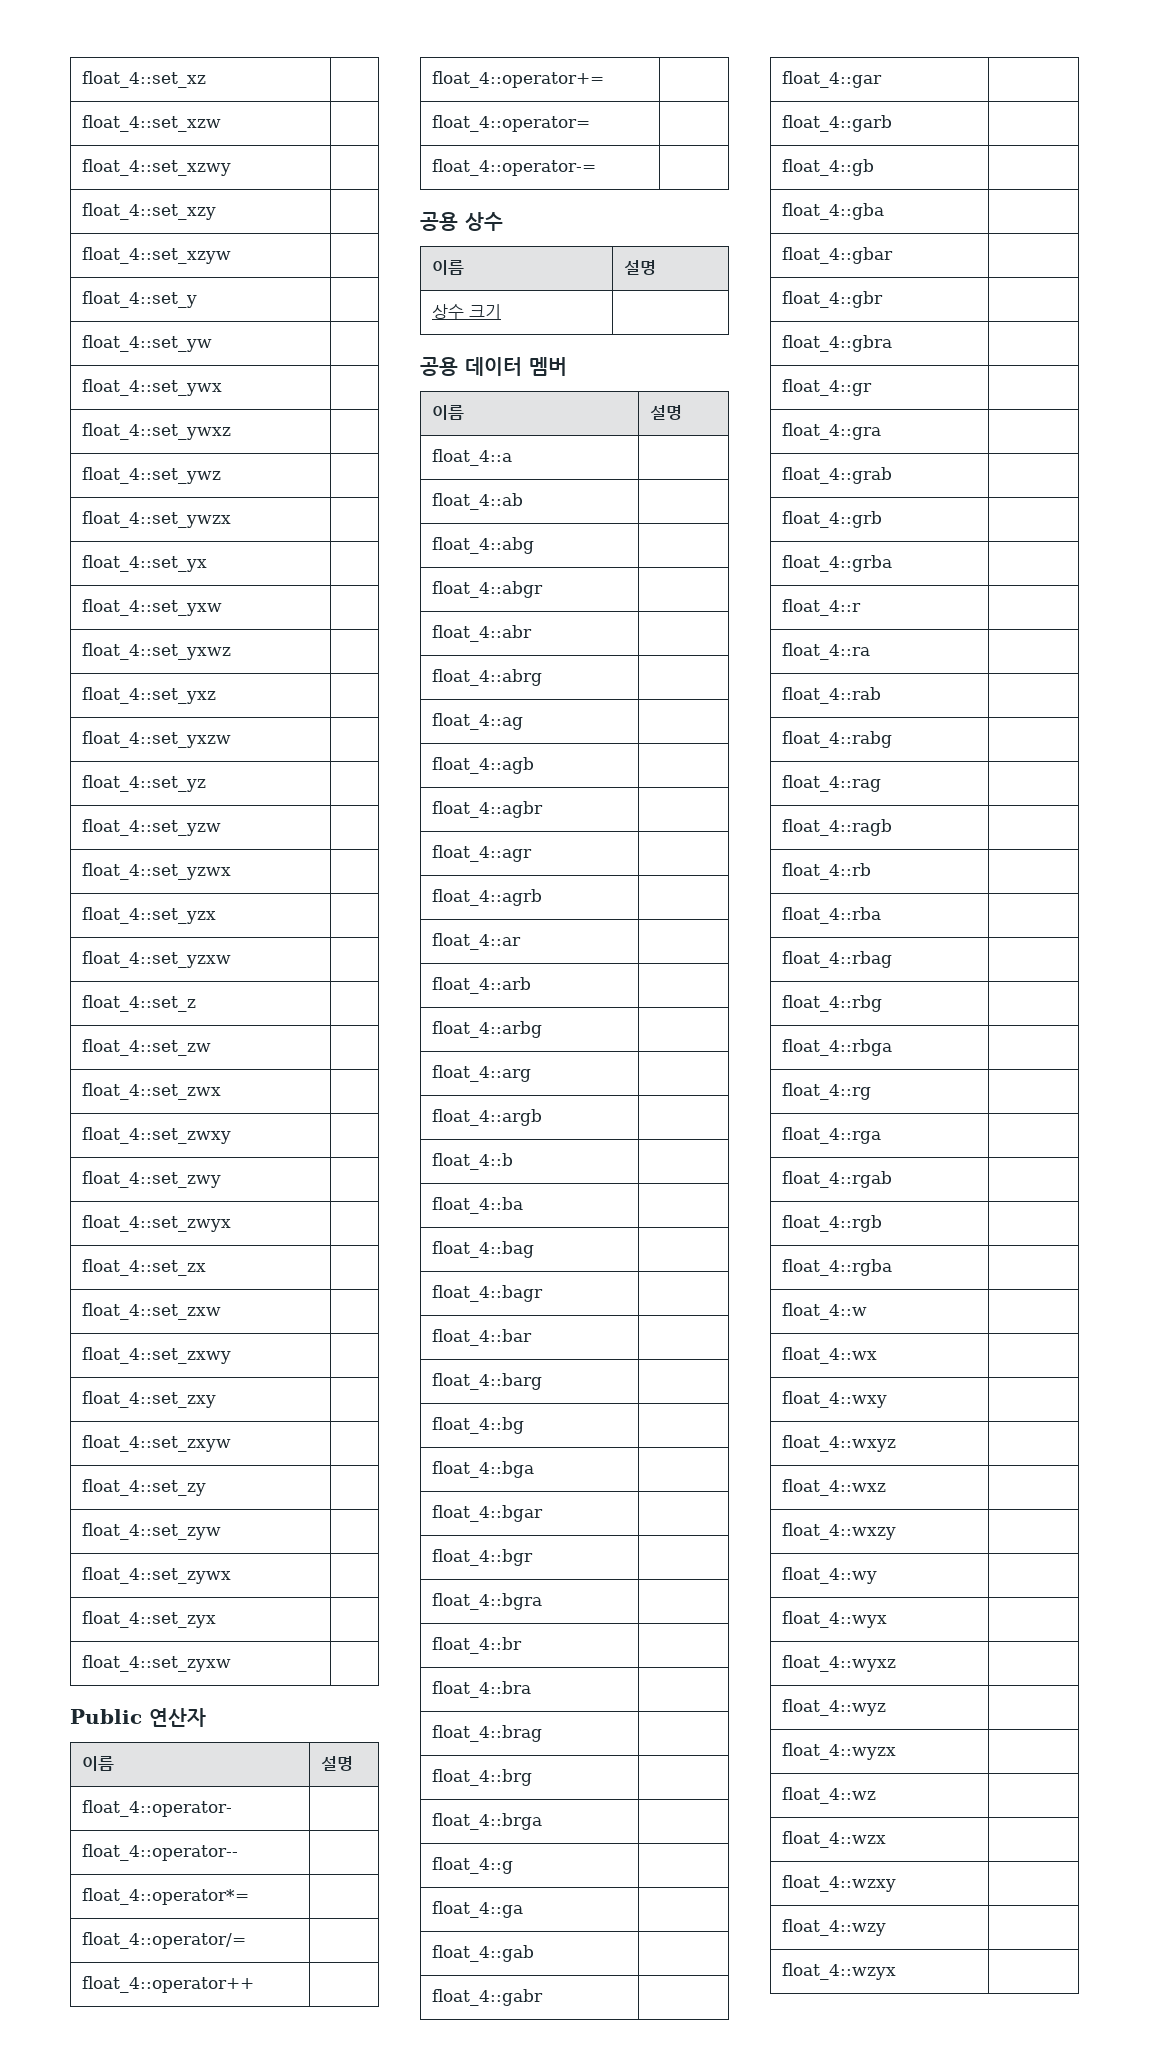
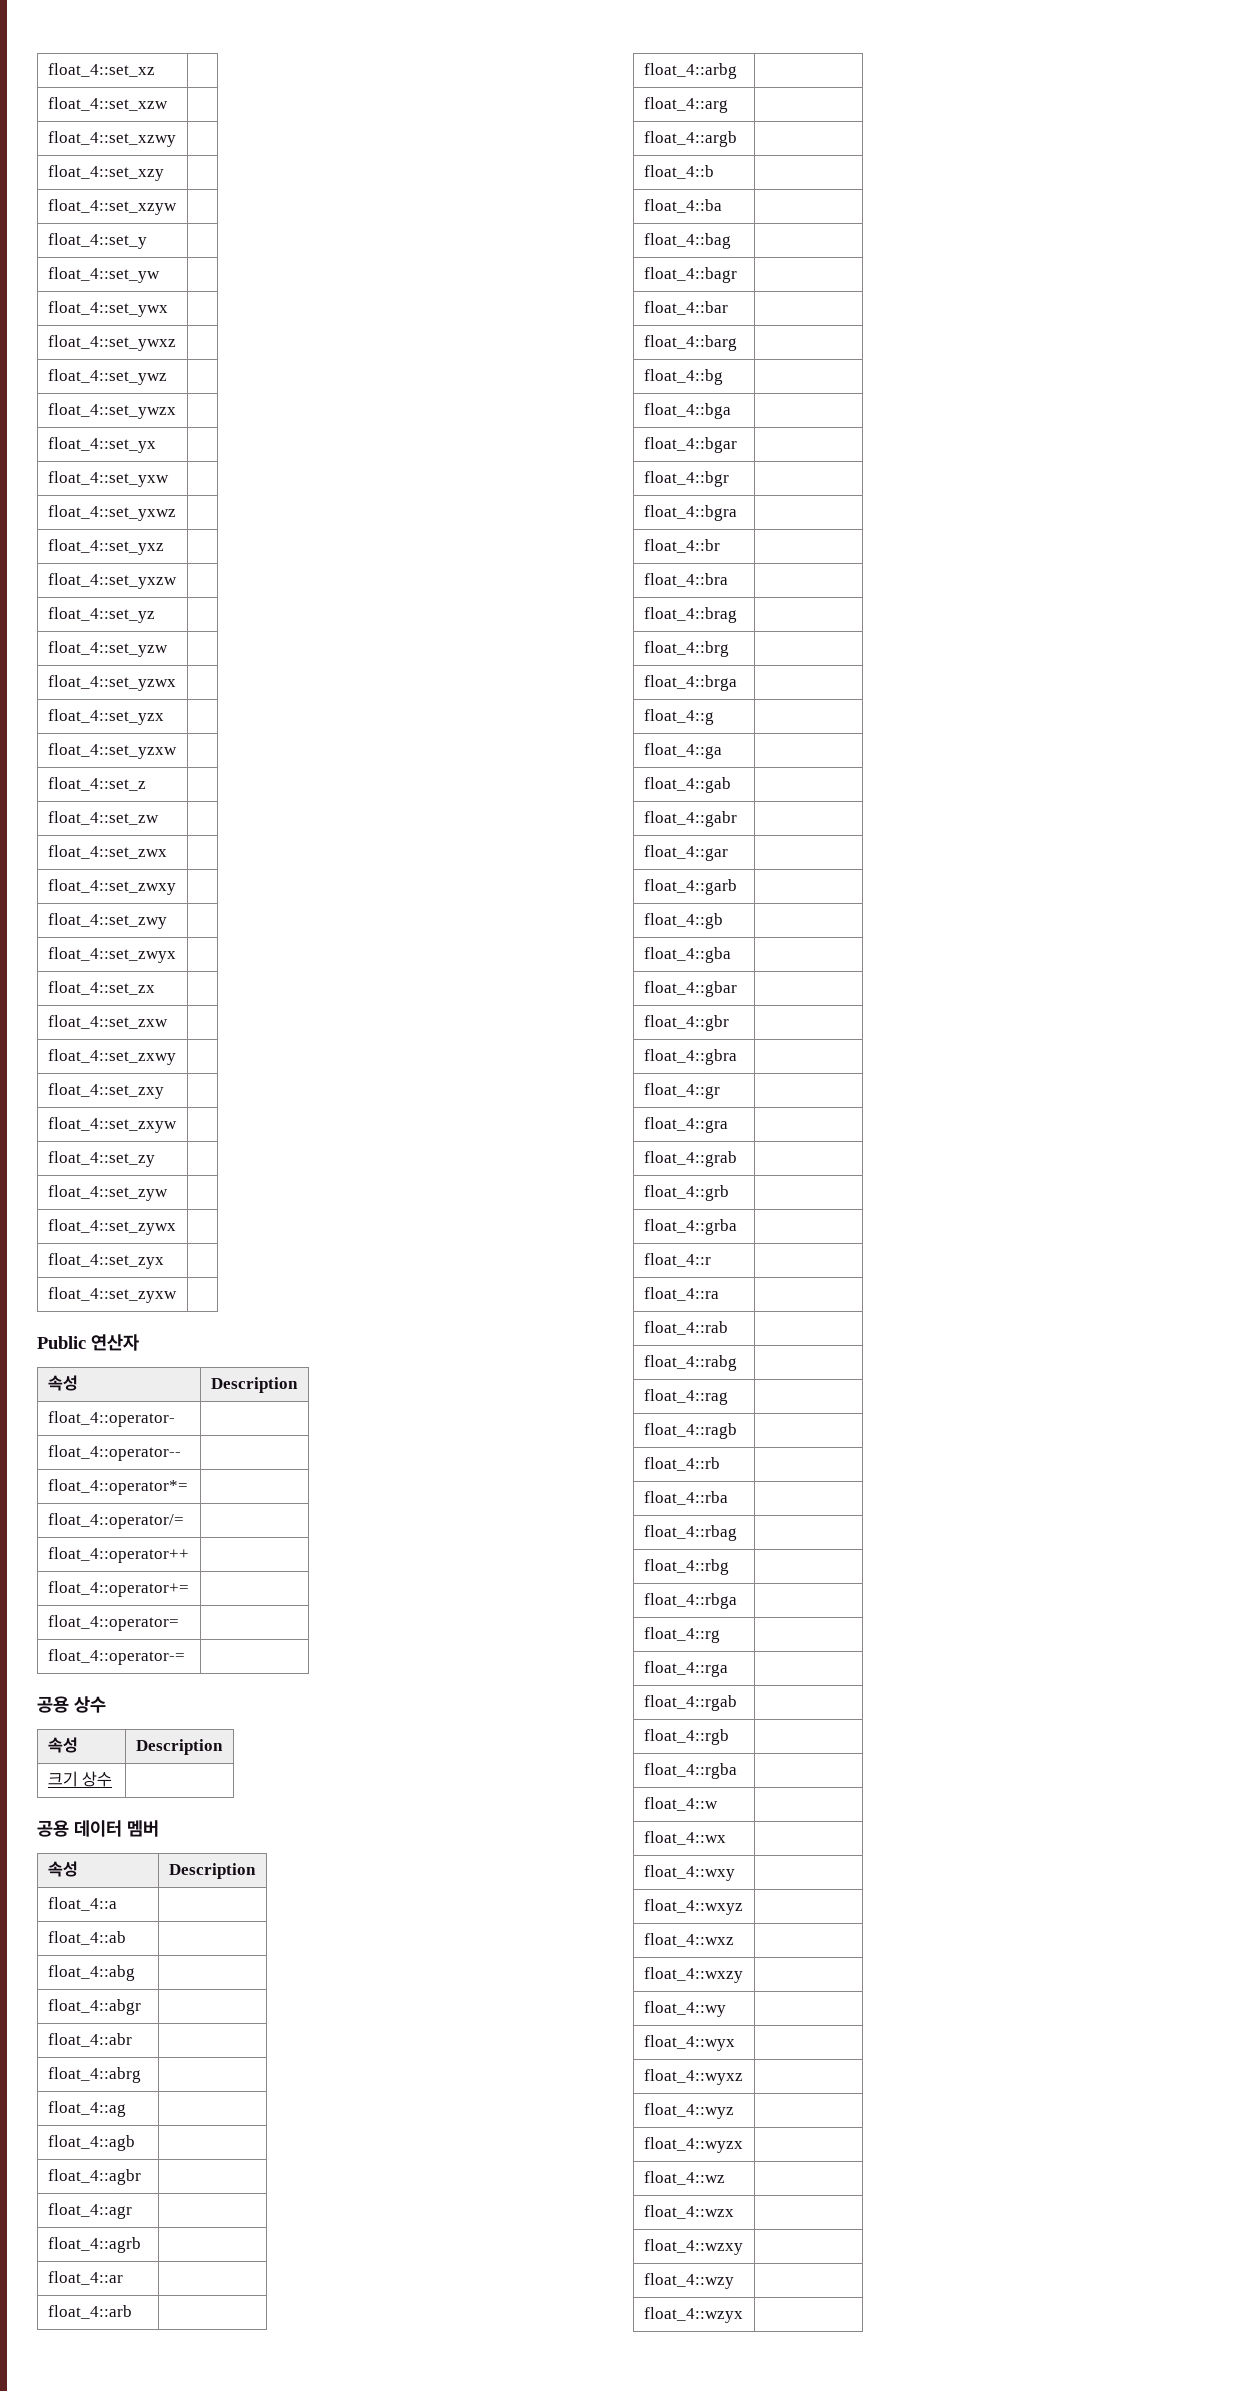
  Public 연산자
- 이름 | 설명
+ 속성 | Description
  공용 상수
- 이름 | 설명
- 상수 크기 |
+ 속성 | Description
+ 크기 상수 |
  공용 데이터 멤버
- 이름 | 설명
+ 속성 | Description

